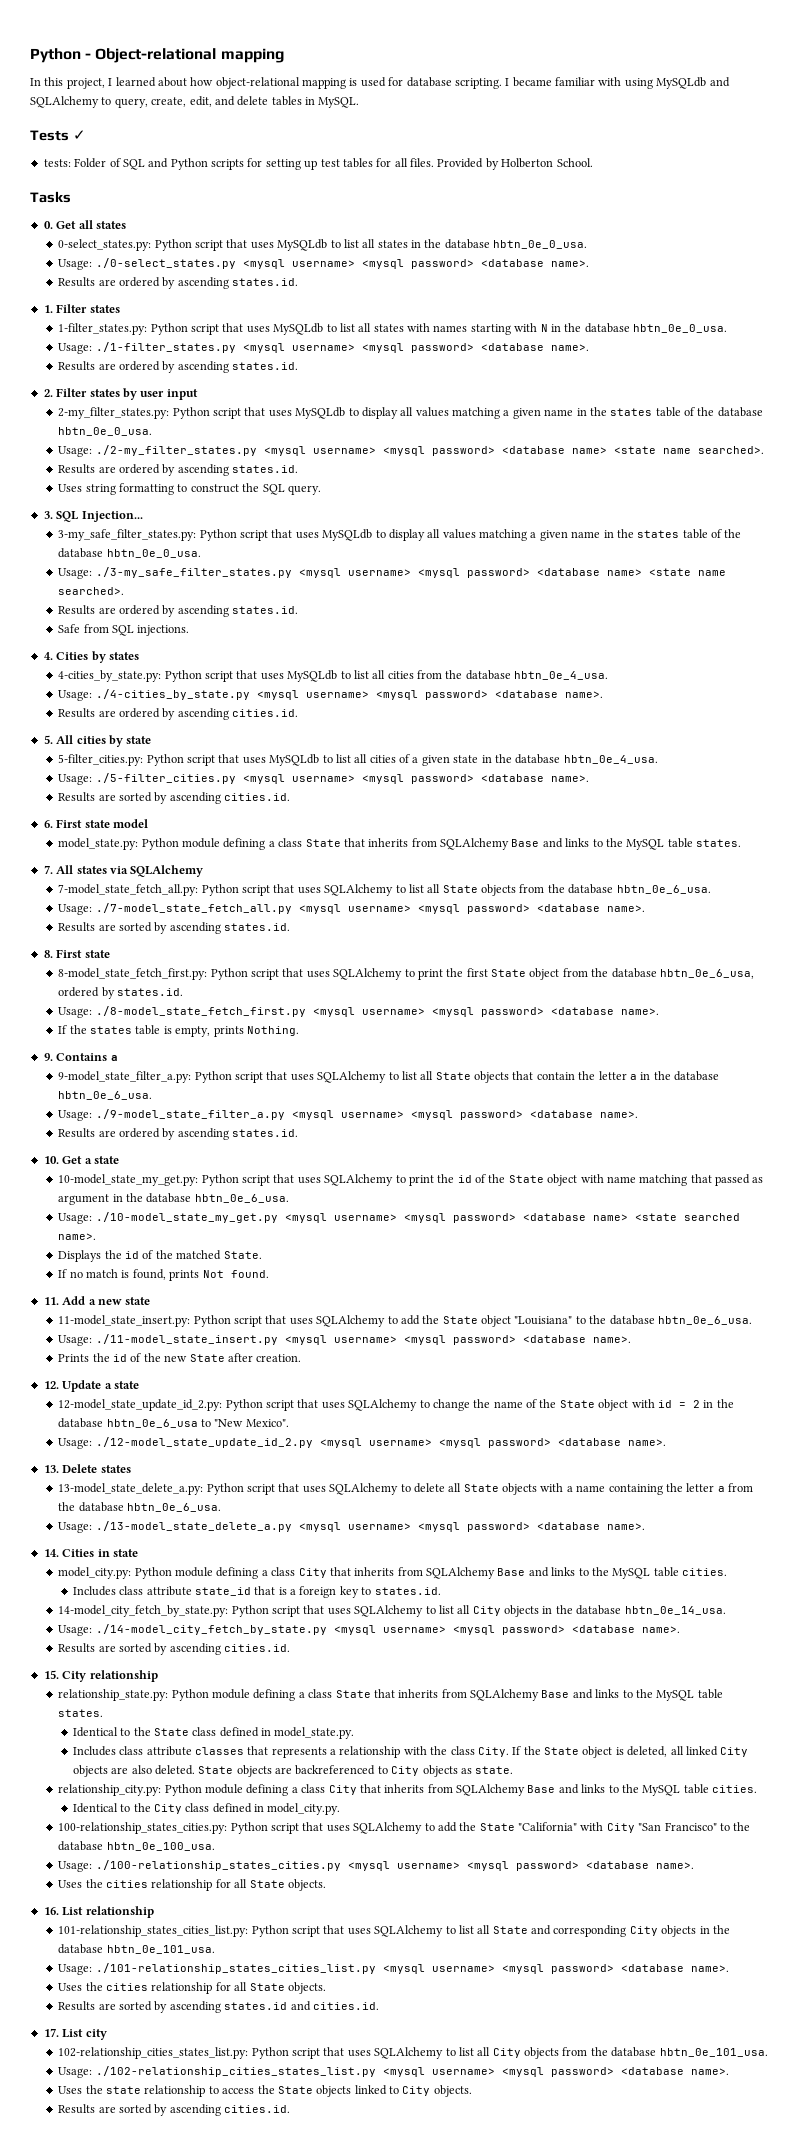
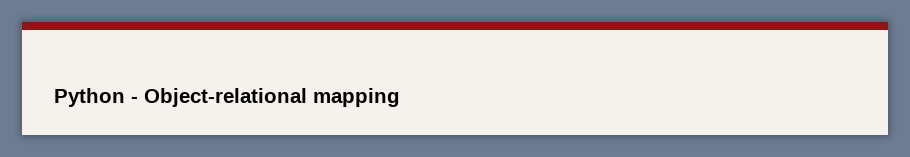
- In this project, I learned about how object-relational mapping is used for database scripting. I became familiar with using MySQLdb and SQLAlchemy to query, create, edit, and delete tables in MySQL.
- Tests ✓
- tests: Folder of SQL and Python scripts for setting up test tables for all files. Provided by Holberton School.
- Tasks
- 0. Get all states
- 0-select_states.py: Python script that uses MySQLdb to list all states in the database hbtn_0e_0_usa.
- Usage: ./0-select_states.py <mysql username> <mysql password> <database name>.
- Results are ordered by ascending states.id.
- 1. Filter states
- 1-filter_states.py: Python script that uses MySQLdb to list all states with names starting with N in the database hbtn_0e_0_usa.
- Usage: ./1-filter_states.py <mysql username> <mysql password> <database name>.
- Results are ordered by ascending states.id.
- 2. Filter states by user input
- 2-my_filter_states.py: Python script that uses MySQLdb to display all values matching a given name in the states table of the database hbtn_0e_0_usa.
- Usage: ./2-my_filter_states.py <mysql username> <mysql password> <database name> <state name searched>.
- Results are ordered by ascending states.id.
- Uses string formatting to construct the SQL query.
- 3. SQL Injection...
- 3-my_safe_filter_states.py: Python script that uses MySQLdb to display all values matching a given name in the states table of the database hbtn_0e_0_usa.
- Usage: ./3-my_safe_filter_states.py <mysql username> <mysql password> <database name> <state name searched>.
- Results are ordered by ascending states.id.
- Safe from SQL injections.
- 4. Cities by states
- 4-cities_by_state.py: Python script that uses MySQLdb to list all cities from the database hbtn_0e_4_usa.
- Usage: ./4-cities_by_state.py <mysql username> <mysql password> <database name>.
- Results are ordered by ascending cities.id.
- 5. All cities by state
- 5-filter_cities.py: Python script that uses MySQLdb to list all cities of a given state in the database hbtn_0e_4_usa.
- Usage: ./5-filter_cities.py <mysql username> <mysql password> <database name>.
- Results are sorted by ascending cities.id.
- 6. First state model
- model_state.py: Python module defining a class State that inherits from SQLAlchemy Base and links to the MySQL table states.
- 7. All states via SQLAlchemy
- 7-model_state_fetch_all.py: Python script that uses SQLAlchemy to list all State objects from the database hbtn_0e_6_usa.
- Usage: ./7-model_state_fetch_all.py <mysql username> <mysql password> <database name>.
- Results are sorted by ascending states.id.
- 8. First state
- 8-model_state_fetch_first.py: Python script that uses SQLAlchemy to print the first State object from the database hbtn_0e_6_usa, ordered by states.id.
- Usage: ./8-model_state_fetch_first.py <mysql username> <mysql password> <database name>.
- If the states table is empty, prints Nothing.
- 9. Contains a
- 9-model_state_filter_a.py: Python script that uses SQLAlchemy to list all State objects that contain the letter a in the database hbtn_0e_6_usa.
- Usage: ./9-model_state_filter_a.py <mysql username> <mysql password> <database name>.
- Results are ordered by ascending states.id.
- 10. Get a state
- 10-model_state_my_get.py: Python script that uses SQLAlchemy to print the id of the State object with name matching that passed as argument in the database hbtn_0e_6_usa.
- Usage: ./10-model_state_my_get.py <mysql username> <mysql password> <database name> <state searched name>.
- Displays the id of the matched State.
- If no match is found, prints Not found.
- 11. Add a new state
- 11-model_state_insert.py: Python script that uses SQLAlchemy to add the State object "Louisiana" to the database hbtn_0e_6_usa.
- Usage: ./11-model_state_insert.py <mysql username> <mysql password> <database name>.
- Prints the id of the new State after creation.
- 12. Update a state
- 12-model_state_update_id_2.py: Python script that uses SQLAlchemy to change the name of the State object with id = 2 in the database hbtn_0e_6_usa to "New Mexico".
- Usage: ./12-model_state_update_id_2.py <mysql username> <mysql password> <database name>.
- 13. Delete states
- 13-model_state_delete_a.py: Python script that uses SQLAlchemy to delete all State objects with a name containing the letter a from the database hbtn_0e_6_usa.
- Usage: ./13-model_state_delete_a.py <mysql username> <mysql password> <database name>.
- 14. Cities in state
- model_city.py: Python module defining a class City that inherits from SQLAlchemy Base and links to the MySQL table cities.
- Includes class attribute state_id that is a foreign key to states.id.
- 14-model_city_fetch_by_state.py: Python script that uses SQLAlchemy to list all City objects in the database hbtn_0e_14_usa.
- Usage: ./14-model_city_fetch_by_state.py <mysql username> <mysql password> <database name>.
- Results are sorted by ascending cities.id.
- 15. City relationship
- relationship_state.py: Python module defining a class State that inherits from SQLAlchemy Base and links to the MySQL table states.
- Identical to the State class defined in model_state.py.
- Includes class attribute classes that represents a relationship with the class City. If the State object is deleted, all linked City objects are also deleted. State objects are backreferenced to City objects as state.
- relationship_city.py: Python module defining a class City that inherits from SQLAlchemy Base and links to the MySQL table cities.
- Identical to the City class defined in model_city.py.
- 100-relationship_states_cities.py: Python script that uses SQLAlchemy to add the State "California" with City "San Francisco" to the database hbtn_0e_100_usa.
- Usage: ./100-relationship_states_cities.py <mysql username> <mysql password> <database name>.
- Uses the cities relationship for all State objects.
- 16. List relationship
- 101-relationship_states_cities_list.py: Python script that uses SQLAlchemy to list all State and corresponding City objects in the database hbtn_0e_101_usa.
- Usage: ./101-relationship_states_cities_list.py <mysql username> <mysql password> <database name>.
- Uses the cities relationship for all State objects.
- Results are sorted by ascending states.id and cities.id.
- 17. List city
- 102-relationship_cities_states_list.py: Python script that uses SQLAlchemy to list all City objects from the database hbtn_0e_101_usa.
- Usage: ./102-relationship_cities_states_list.py <mysql username> <mysql password> <database name>.
- Uses the state relationship to access the State objects linked to City objects.
- Results are sorted by ascending cities.id.

